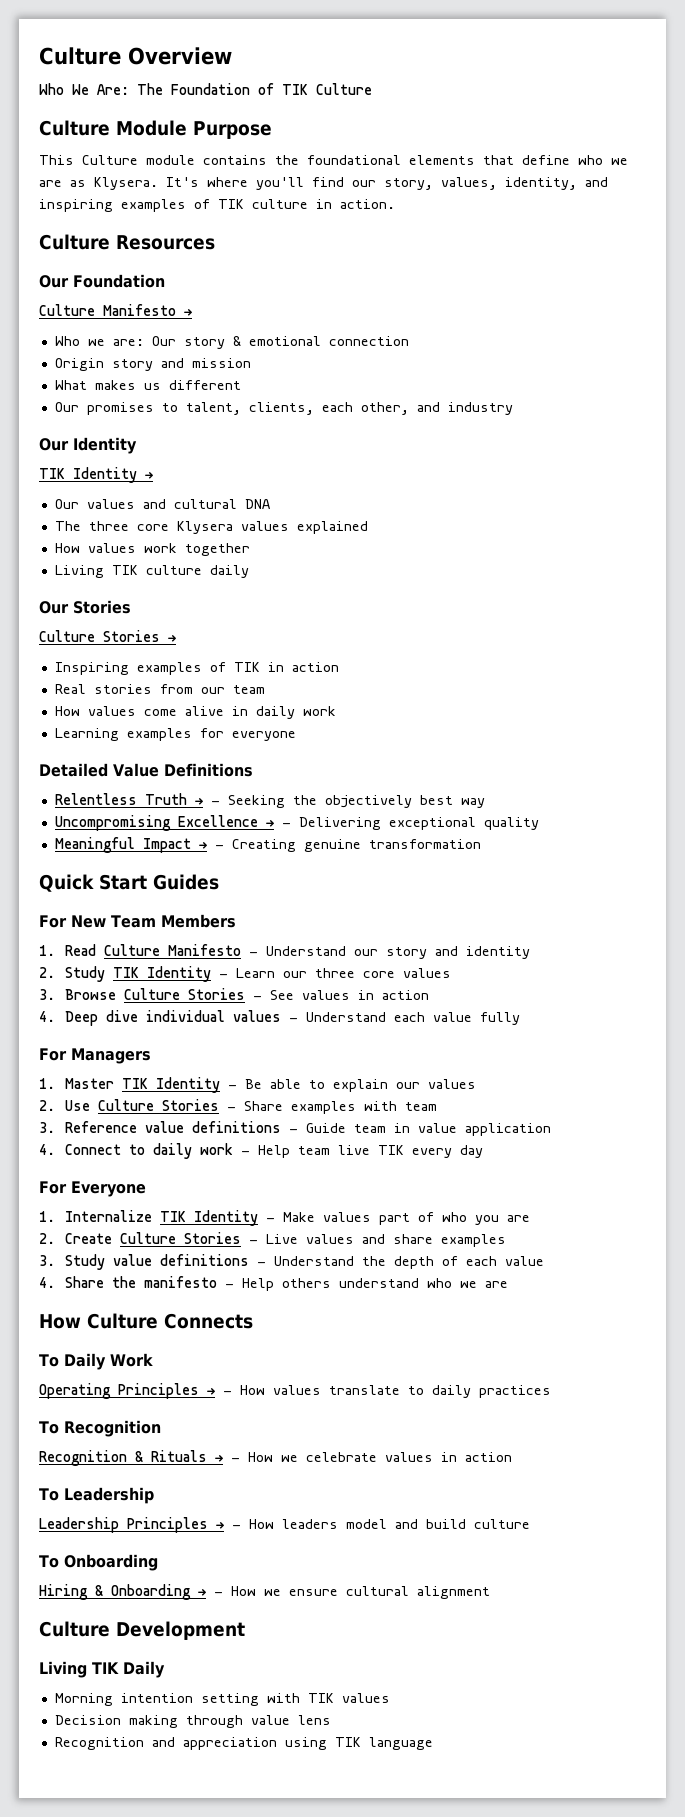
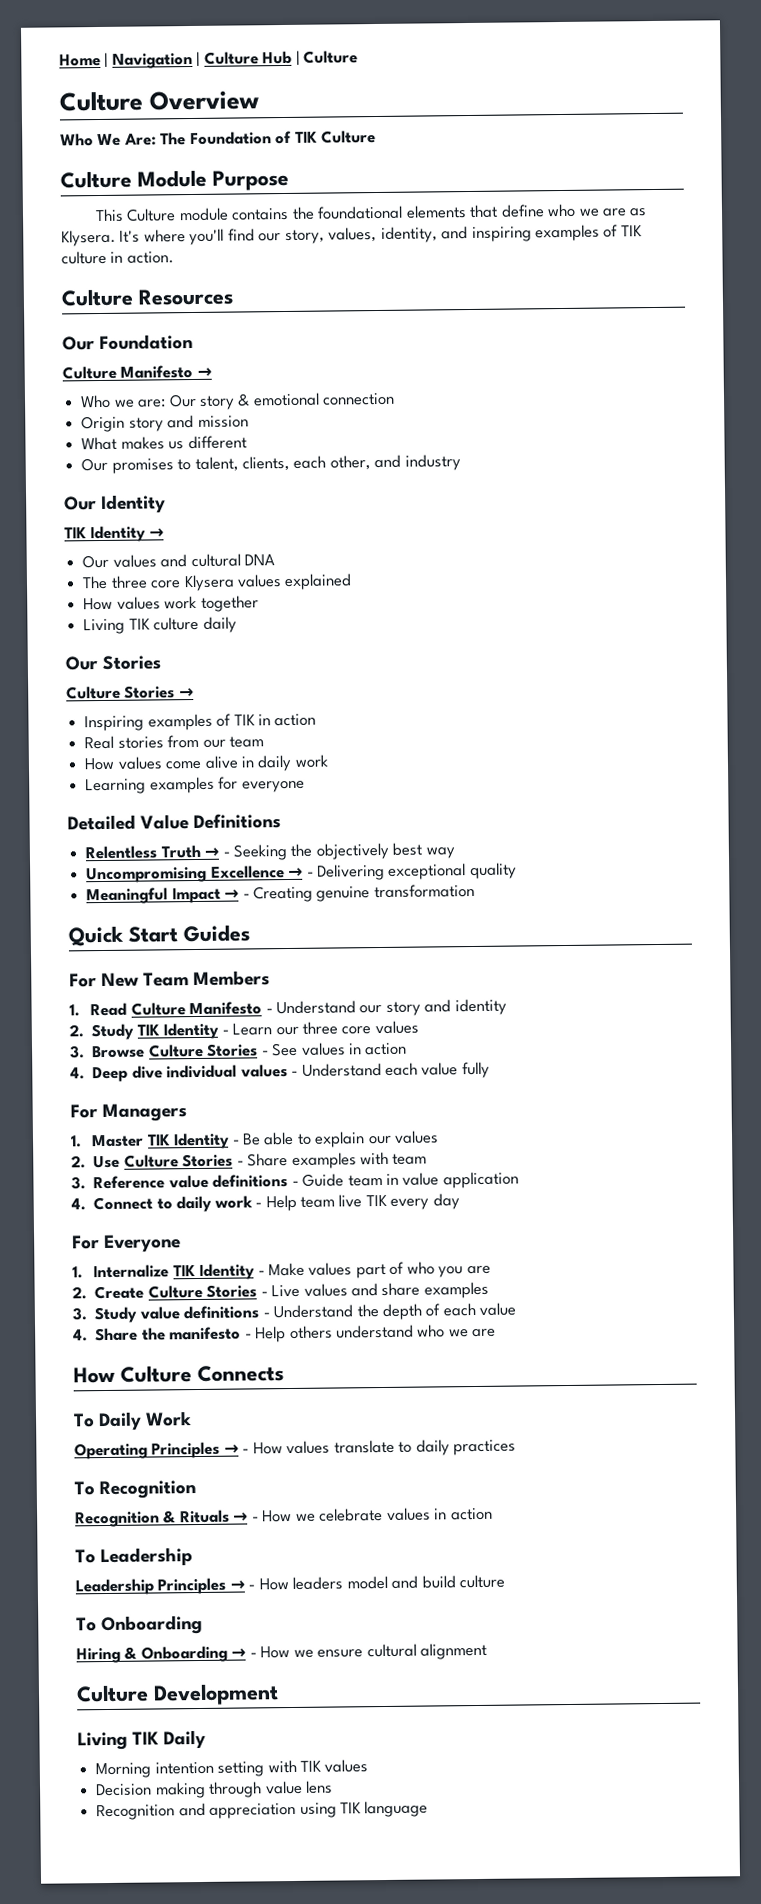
+ Home | Navigation | Culture Hub | Culture

